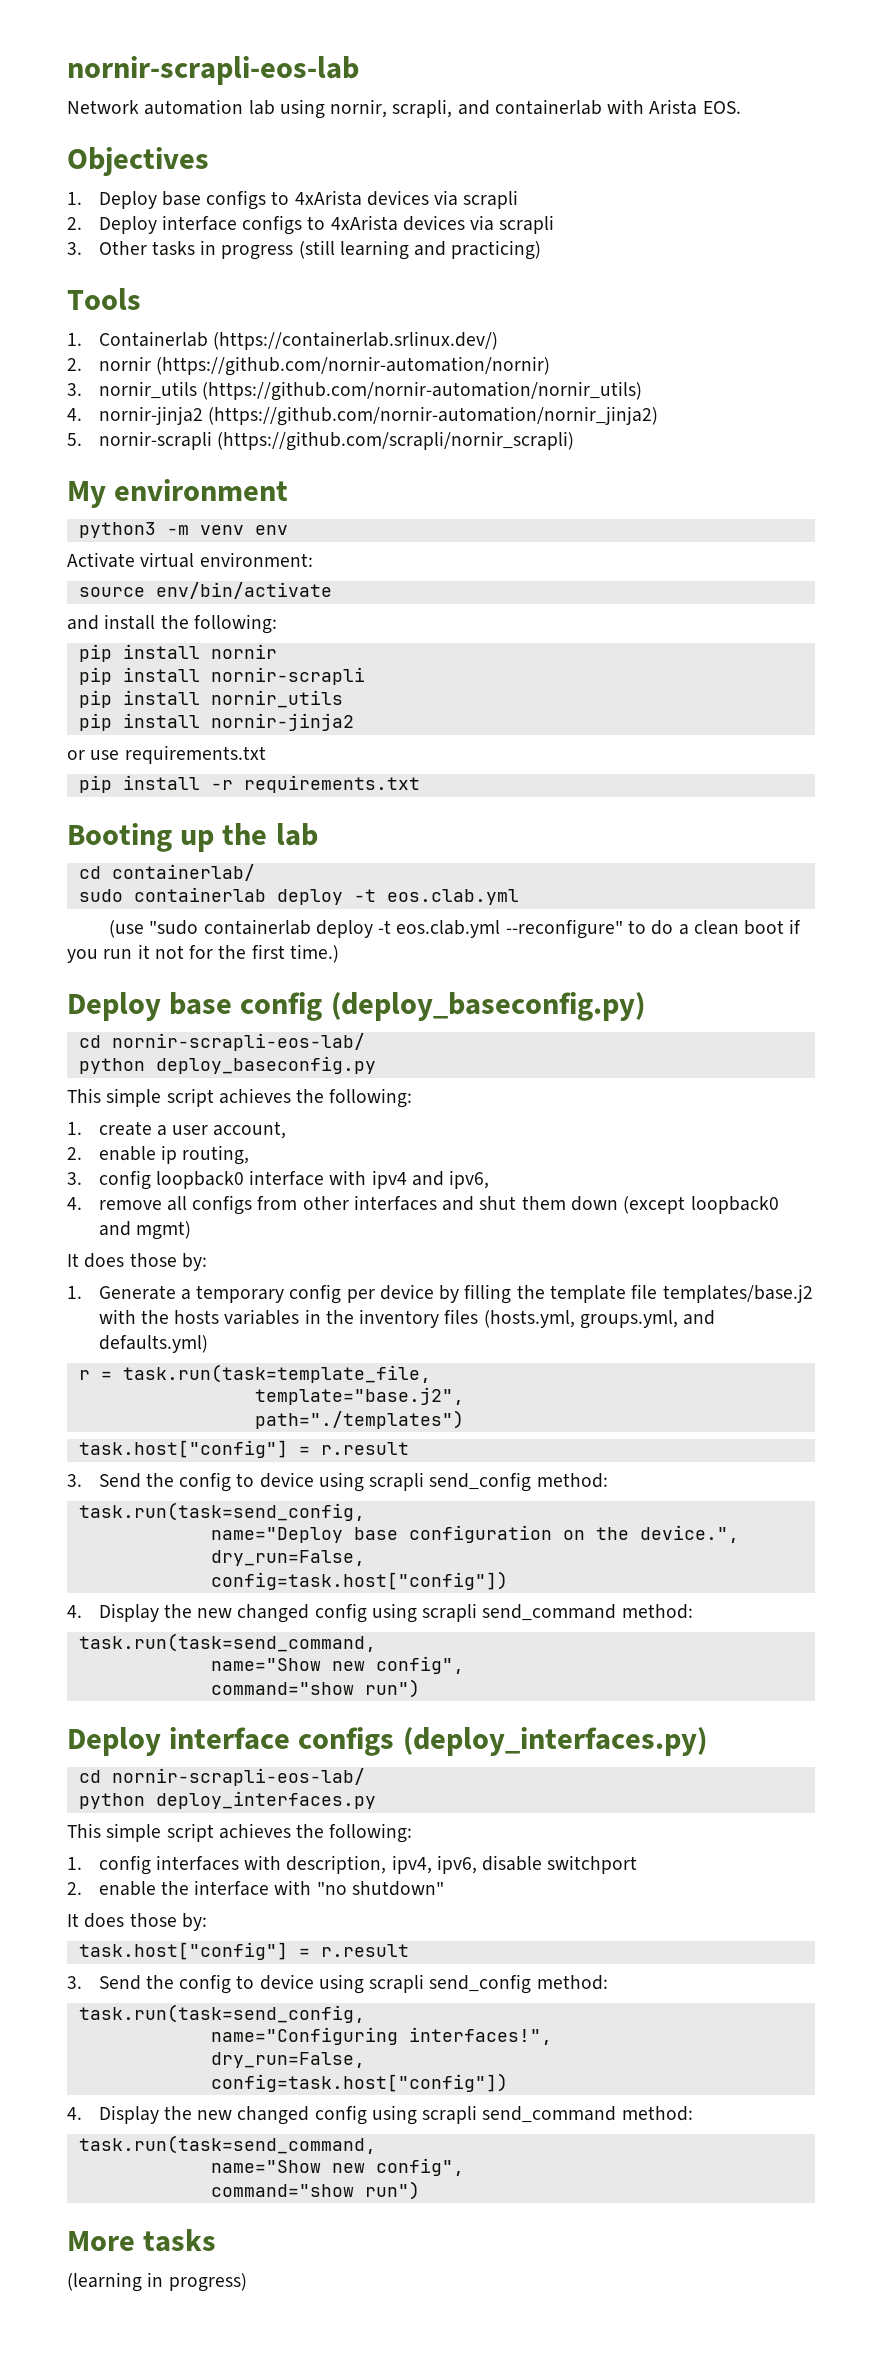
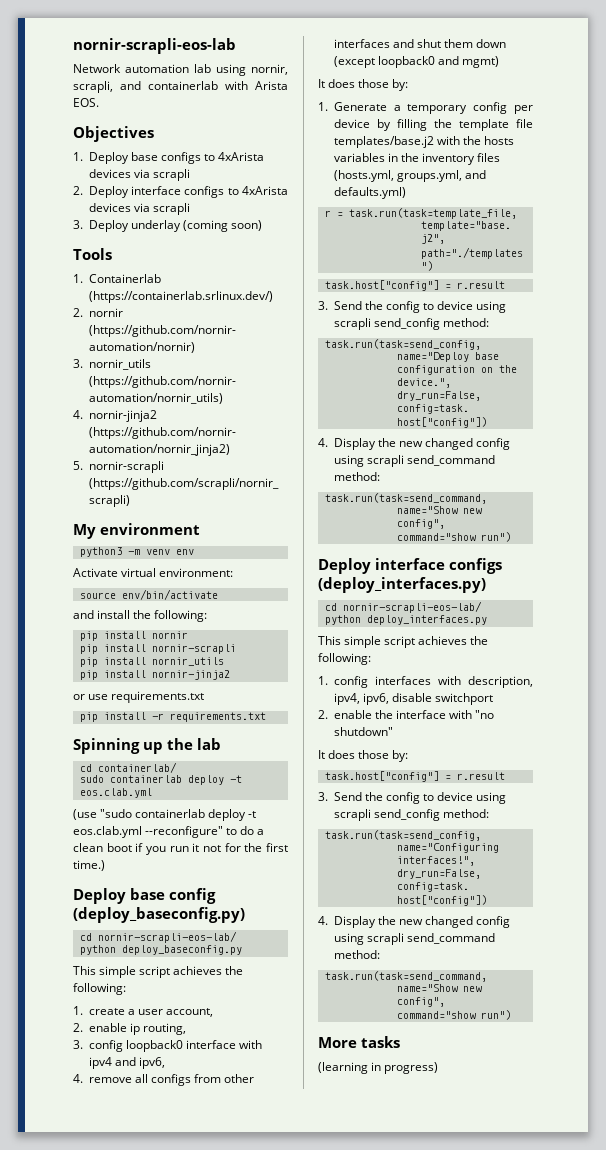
- 3. Other tasks in progress (still learning and practicing)
+ 3. Deploy underlay (coming soon)
- Booting up the lab
+ Spinning up the lab

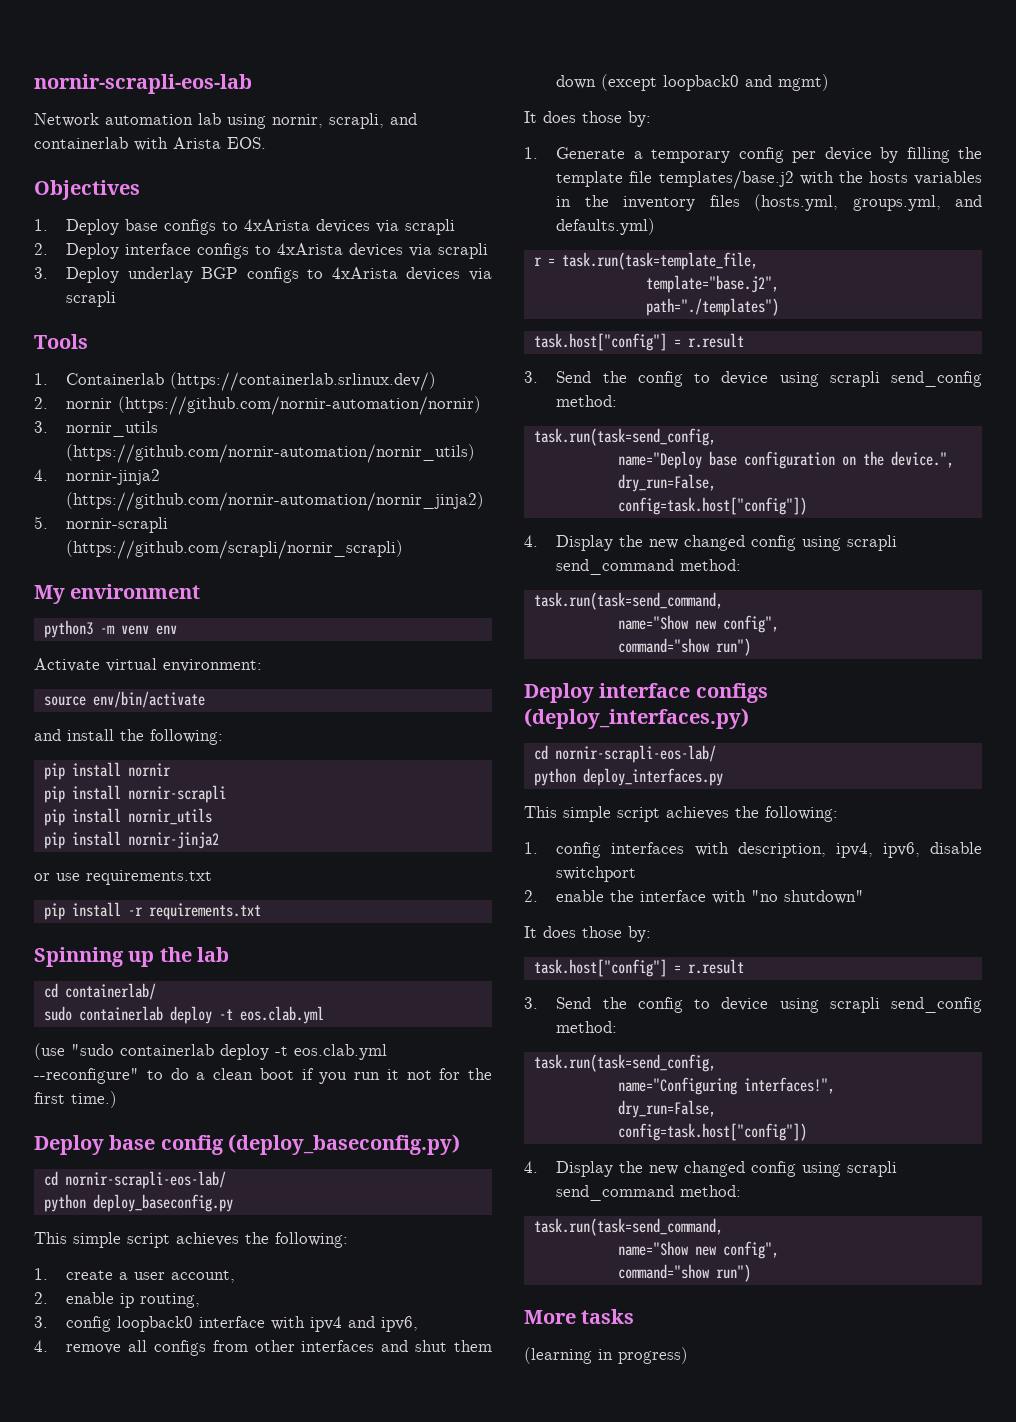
- 3. Deploy underlay (coming soon)
+ 3. Deploy underlay BGP configs to 4xArista devices via scrapli

